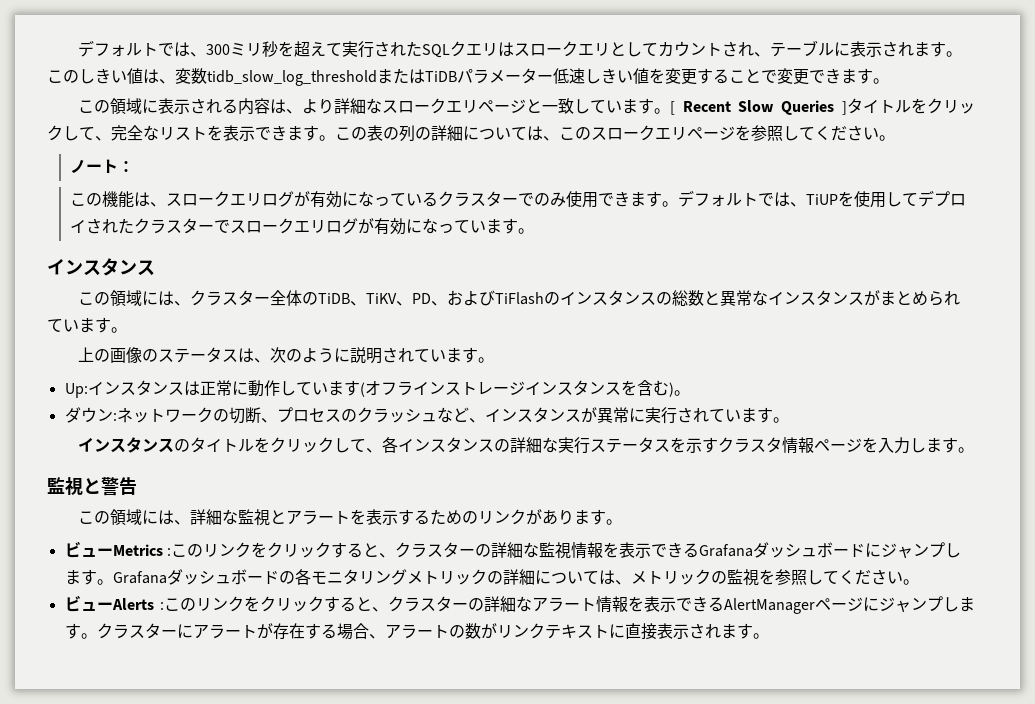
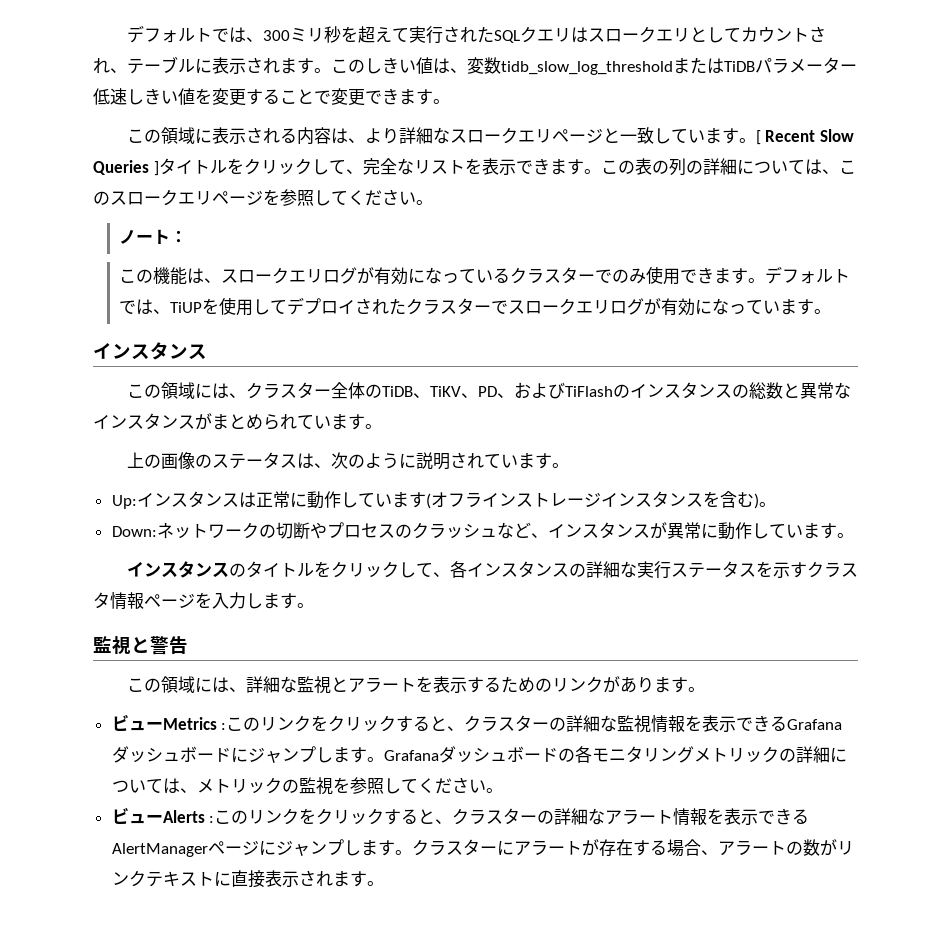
- ダウン:ネットワークの切断、プロセスのクラッシュなど、インスタンスが異常に実行されています。
+ Down:ネットワークの切断やプロセスのクラッシュなど、インスタンスが異常に動作しています。

